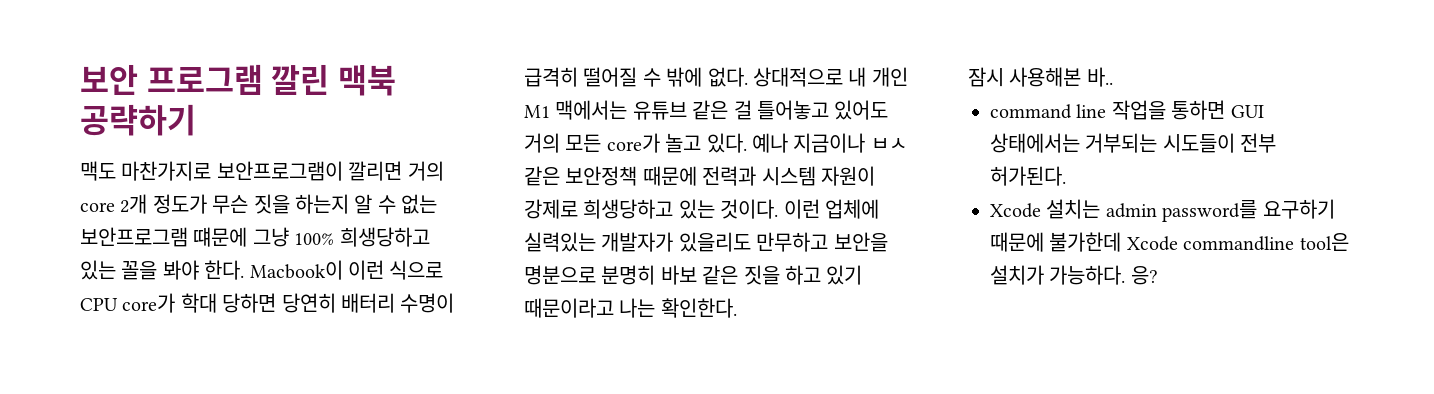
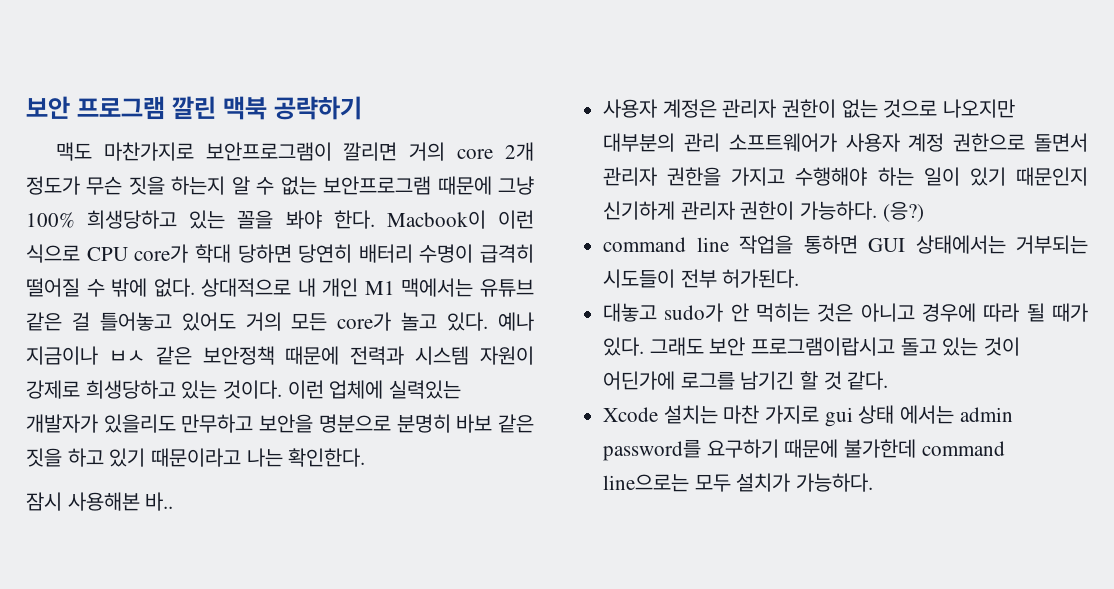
- 맥도 마찬가지로 보안프로그램이 깔리면 거의 core 2개 정도가 무슨 짓을 하는지 알 수 없는 보안프로그램 떄문에 그냥 100% 희생당하고 있는 꼴을 봐야 한다.
+ 맥도 마찬가지로 보안프로그램이 깔리면 거의 core 2개 정도가 무슨 짓을 하는지 알 수 없는 보안프로그램 때문에 그냥 100% 희생당하고 있는 꼴을 봐야 한다.
+ 사용자 계정은 관리자 권한이 없는 것으로 나오지만 대부분의 관리 소프트웨어가 사용자 계정 권한으로 돌면서 관리자 권한을 가지고 수행해야 하는 일이 있기 때문인지 신기하게 관리자 권한이 가능하다. (응?)
- Xcode 설치는 admin password를 요구하기 때문에 불가한데 Xcode commandline tool은 설치가 가능하다. 응?
+ 대놓고 sudo가 안 먹히는 것은 아니고 경우에 따라 될 때가 있다. 그래도 보안 프로그램이랍시고 돌고 있는 것이 어딘가에 로그를 남기긴 할 것 같다.
+ Xcode 설치는 마찬 가지로 gui 상태 에서는 admin password를 요구하기 때문에 불가한데 command line으로는 모두 설치가 가능하다.

